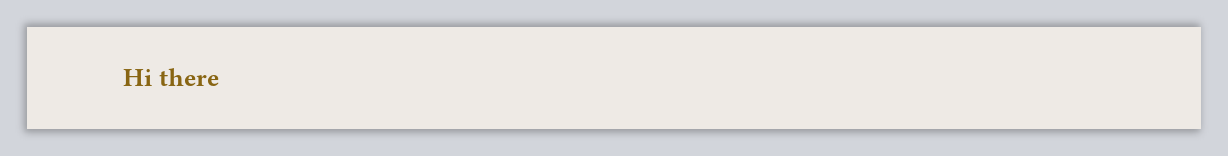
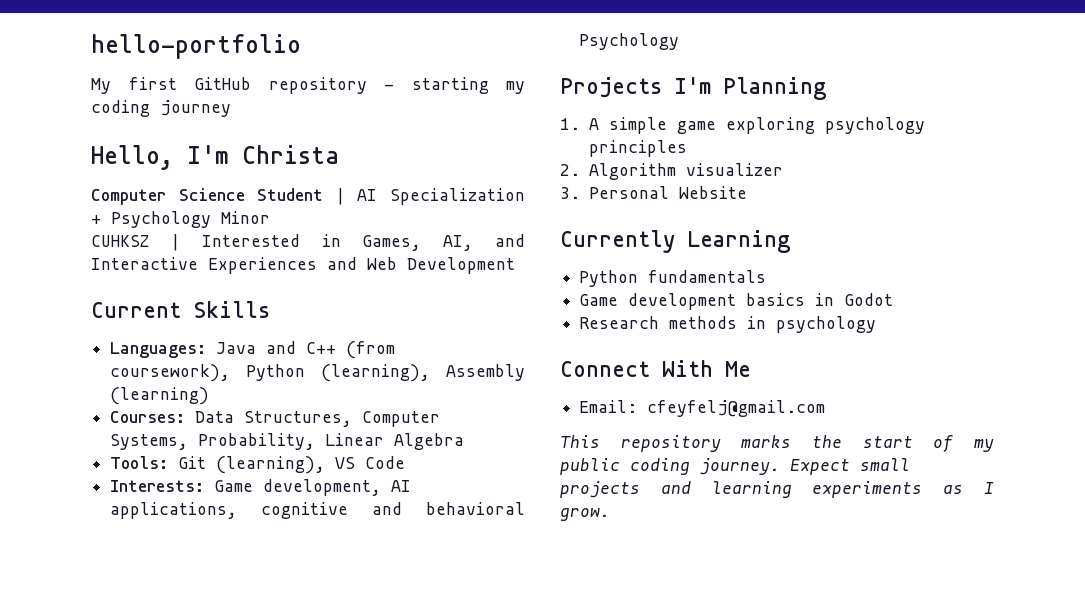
- Hi there
+ hello-portfolio
+ My first GitHub repository - starting my coding journey
+ Hello, I'm Christa
+ Computer Science Student | AI Specialization + Psychology Minor
+ CUHKSZ | Interested in Games, AI, and Interactive Experiences and Web Development
+ Current Skills
+ Languages: Java and C++ (from coursework), Python (learning), Assembly (learning)
+ Courses: Data Structures, Computer Systems, Probability, Linear Algebra
+ Tools: Git (learning), VS Code
+ Interests: Game development, AI applications, cognitive and behavioral Psychology
+ Projects I'm Planning
+ 1. A simple game exploring psychology principles
+ 2. Algorithm visualizer
+ 3. Personal Website
+ Currently Learning
+ Python fundamentals
+ Game development basics in Godot
+ Research methods in psychology
+ Connect With Me
+ Email: cfeyfelj@gmail.com
+ This repository marks the start of my public coding journey. Expect small projects and learning experiments as I grow.

